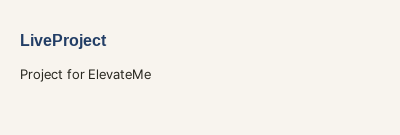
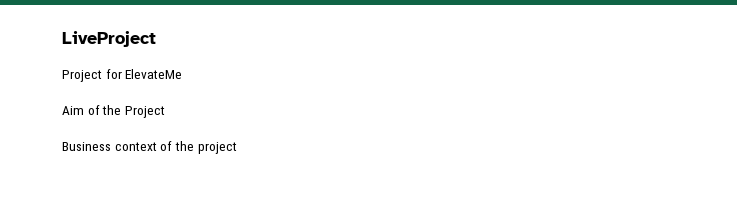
+ Aim of the Project
+ Business context of the project

